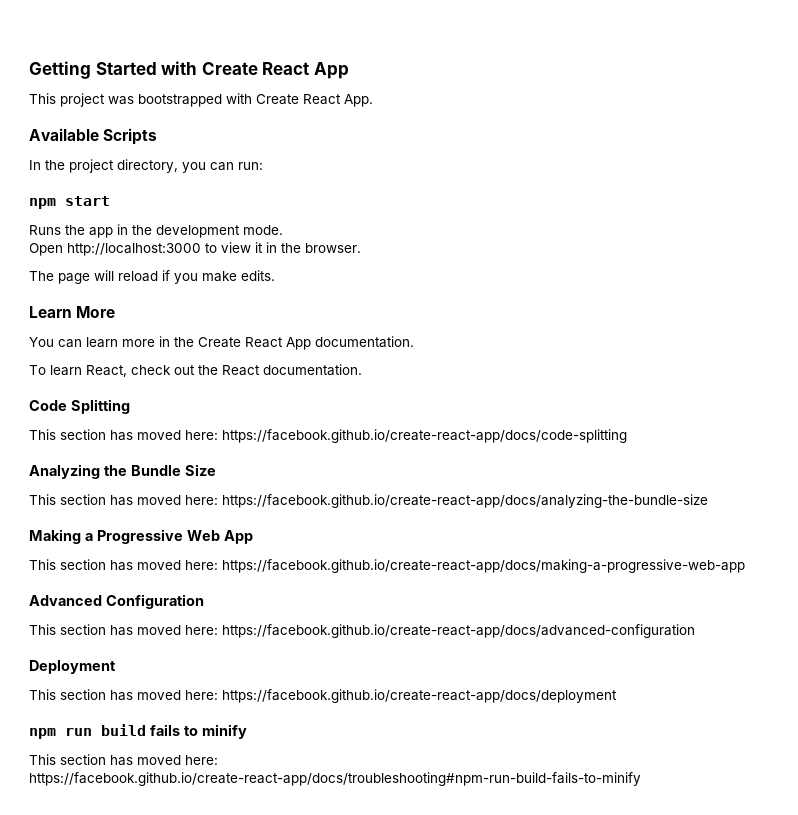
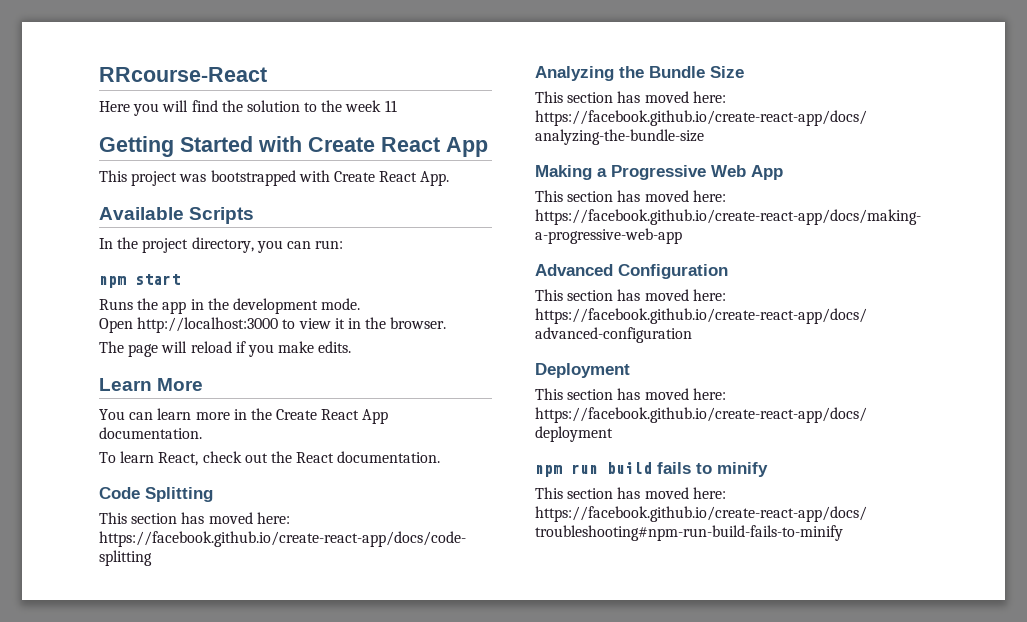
+ RRcourse-React
+ Here you will find the solution to the week 11

